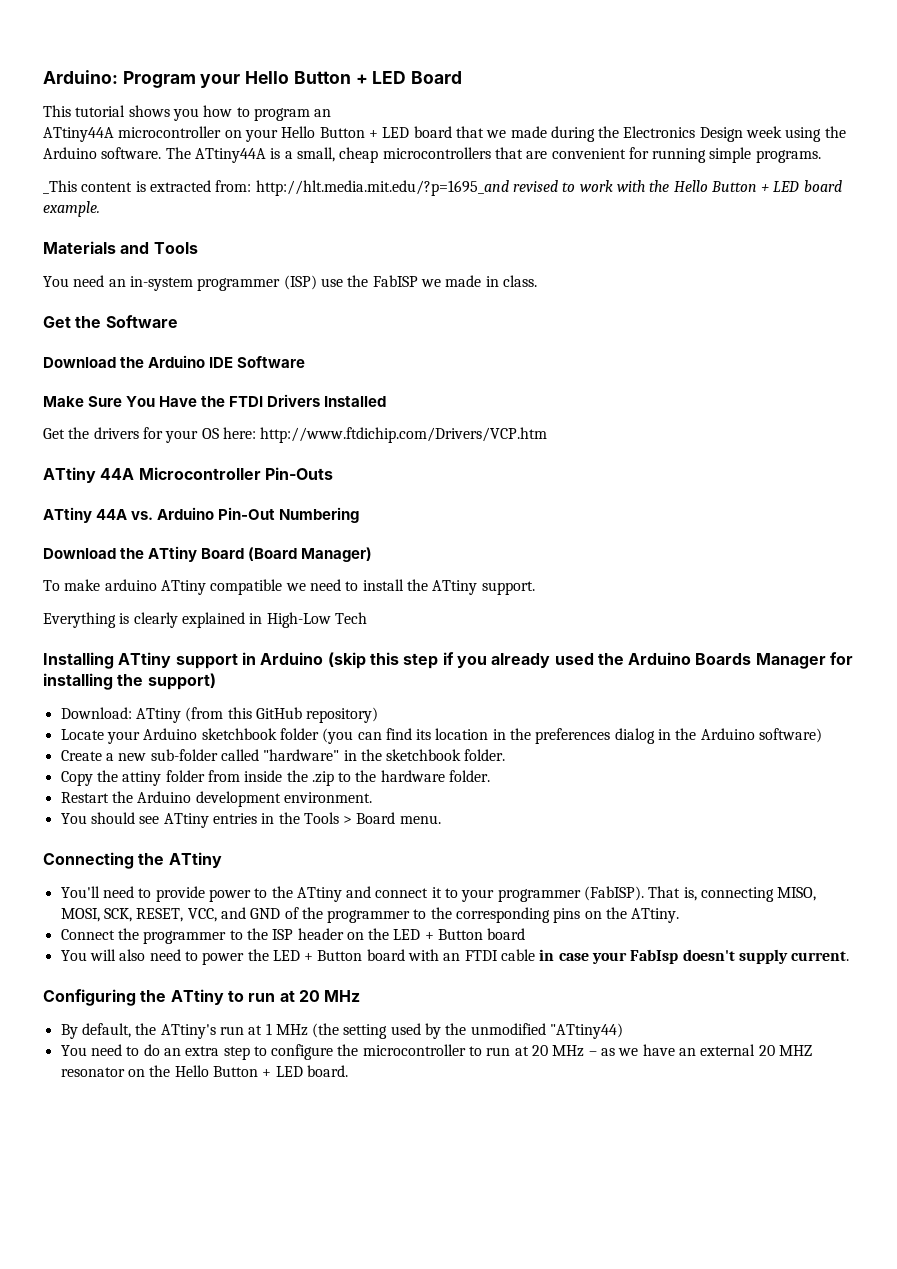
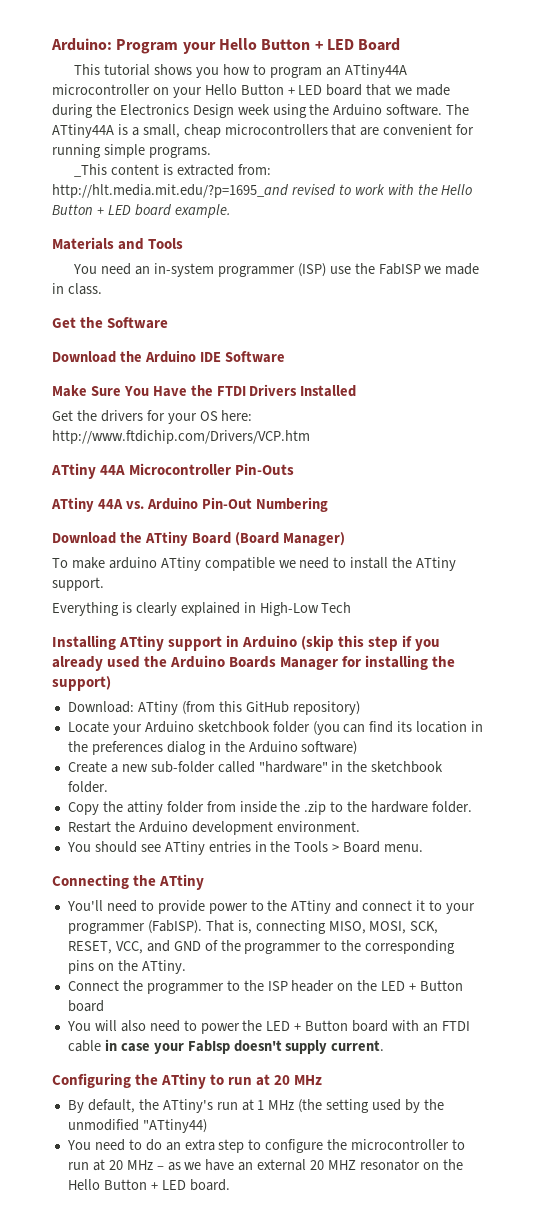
- This tutorial shows you how to program an
- ATtiny44A microcontroller on your Hello Button + LED board that we made during the Electronics Design week using the Arduino software.
+ This tutorial shows you how to program an ATtiny44A microcontroller on your Hello Button + LED board that we made during the Electronics Design week using the Arduino software.

